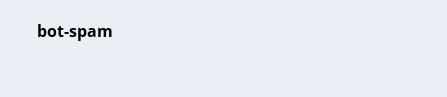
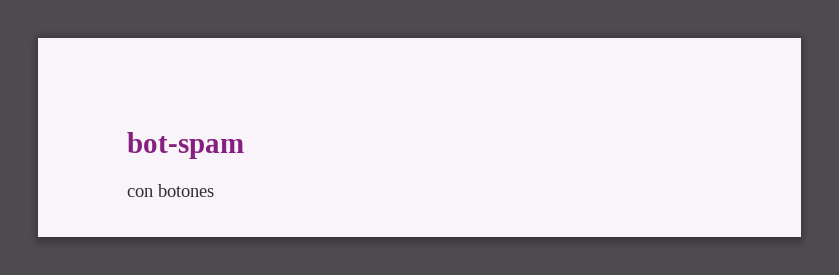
+ con botones

